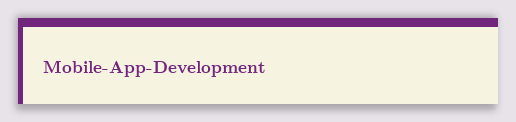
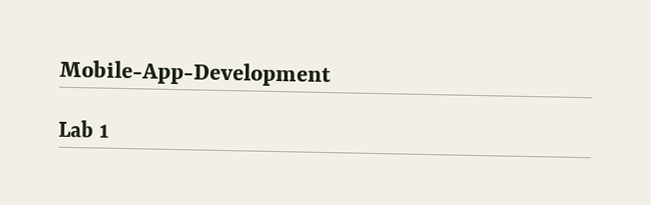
+ Lab 1

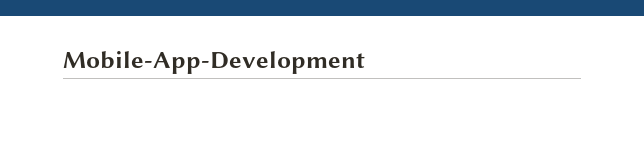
- Lab 1

